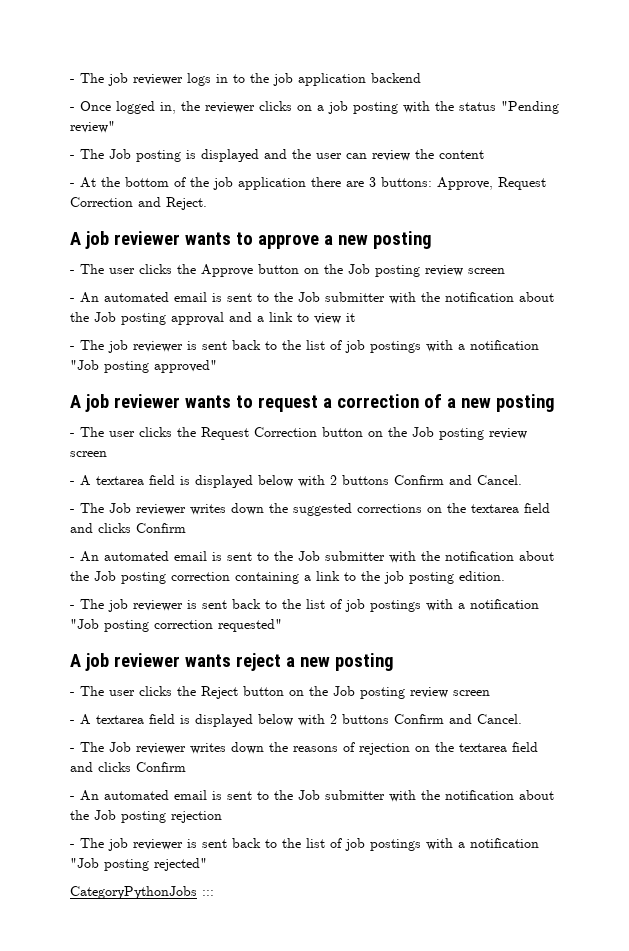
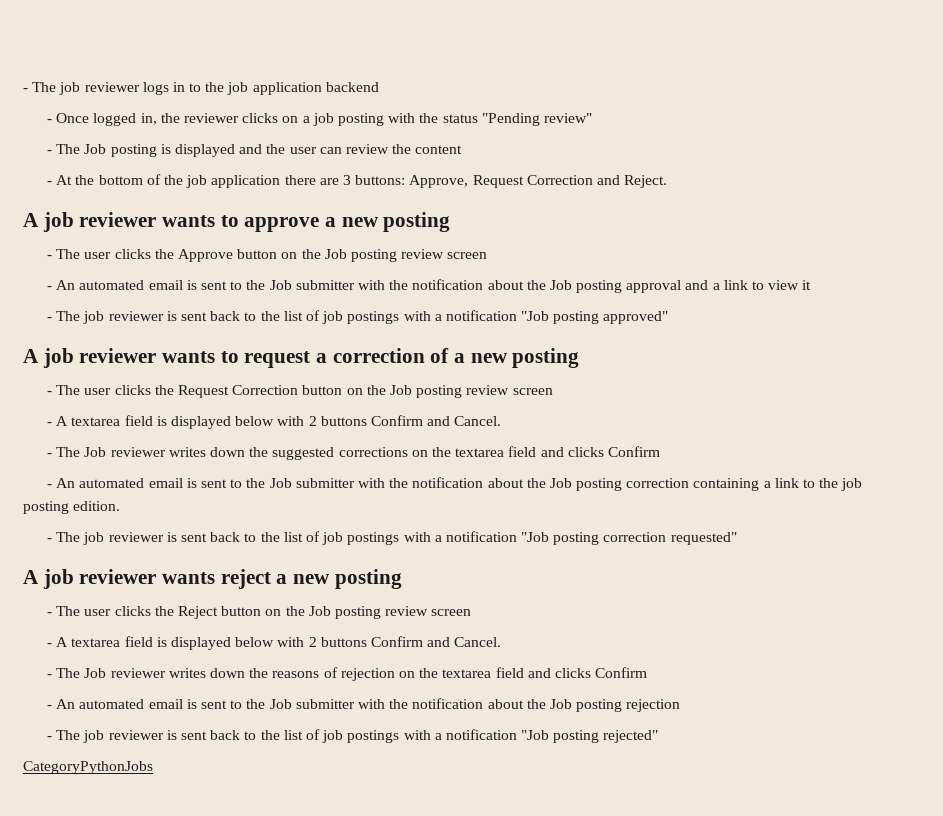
- CategoryPythonJobs :::
+ CategoryPythonJobs

